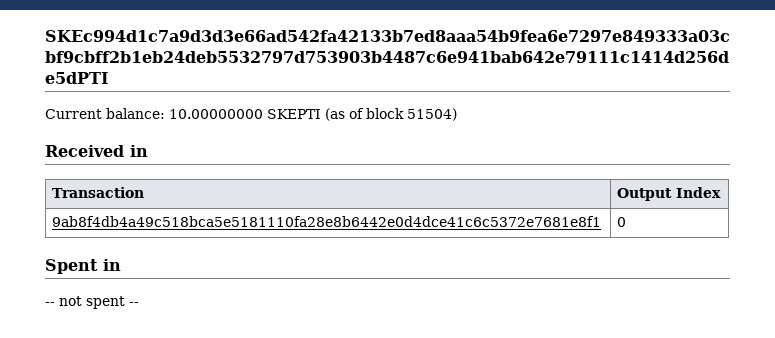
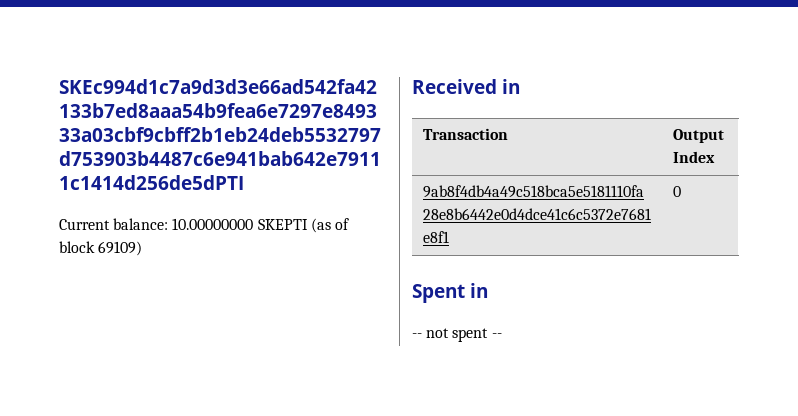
- Current balance: 10.00000000 SKEPTI (as of block 51504)
+ Current balance: 10.00000000 SKEPTI (as of block 69109)

